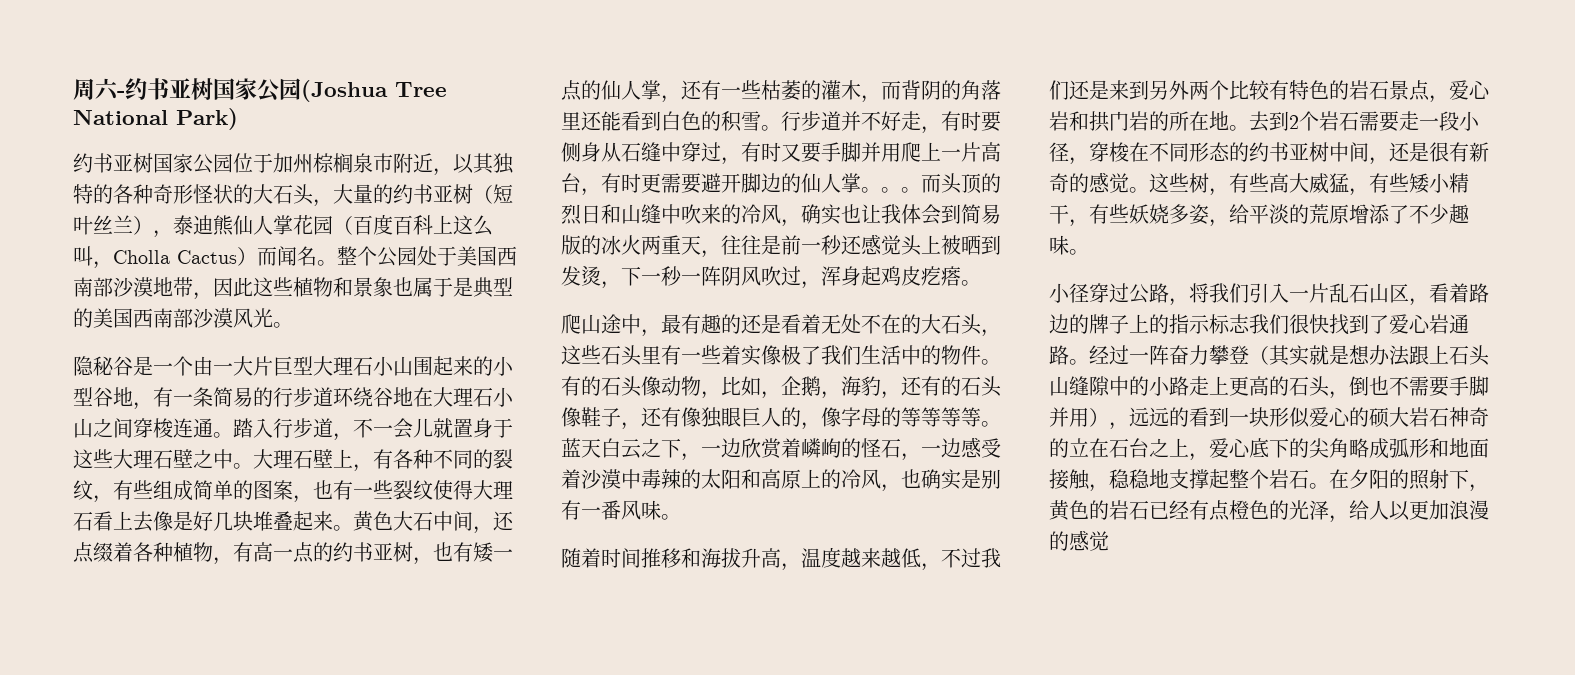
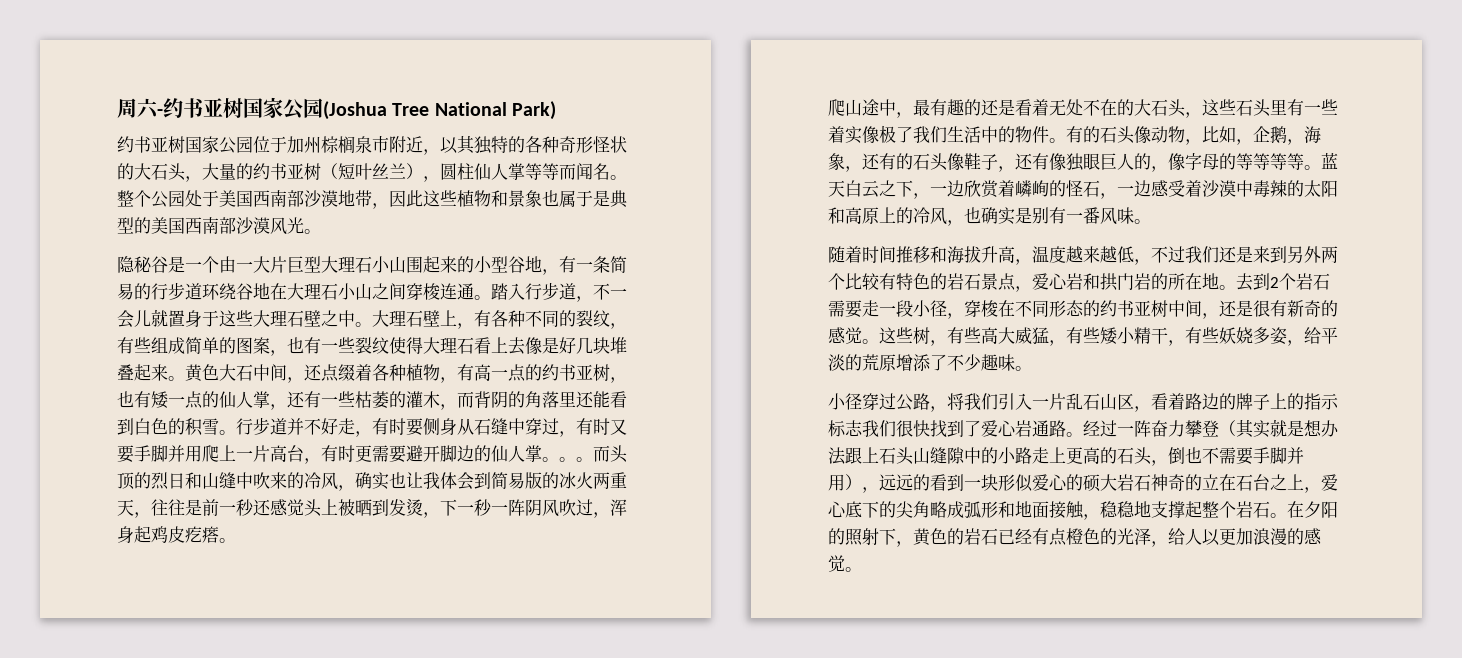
- 约书亚树国家公园位于加州棕榈泉市附近，以其独特的各种奇形怪状的大石头，大量的约书亚树（短叶丝兰），泰迪熊仙人掌花园（百度百科上这么叫，Cholla Cactus）而闻名。
+ 约书亚树国家公园位于加州棕榈泉市附近，以其独特的各种奇形怪状的大石头，大量的约书亚树（短叶丝兰），圆柱仙人掌等等而闻名。
- 有的石头像动物，比如，企鹅，海豹，还有的石头像鞋子，还有像独眼巨人的，像字母的等等等等。
+ 有的石头像动物，比如，企鹅，海象，还有的石头像鞋子，还有像独眼巨人的，像字母的等等等等。
- 在夕阳的照射下，黄色的岩石已经有点橙色的光泽，给人以更加浪漫的感觉
+ 在夕阳的照射下，黄色的岩石已经有点橙色的光泽，给人以更加浪漫的感觉。

